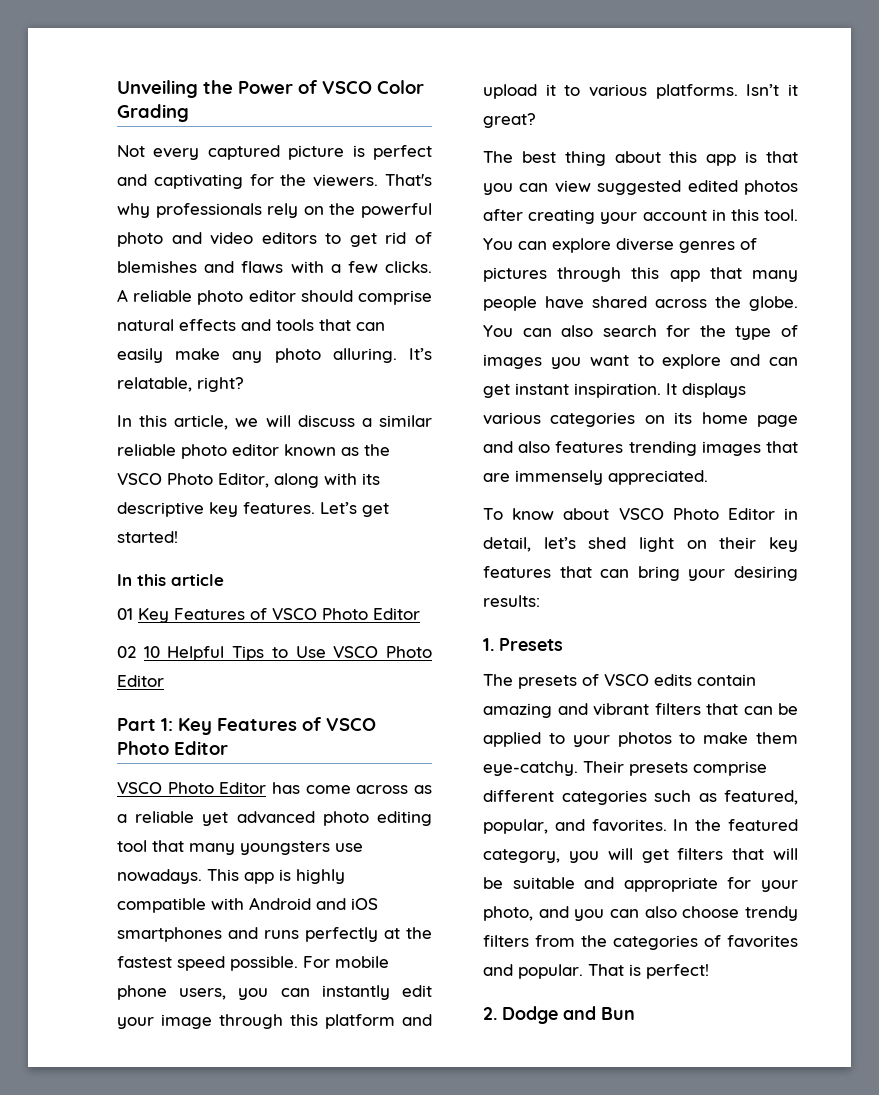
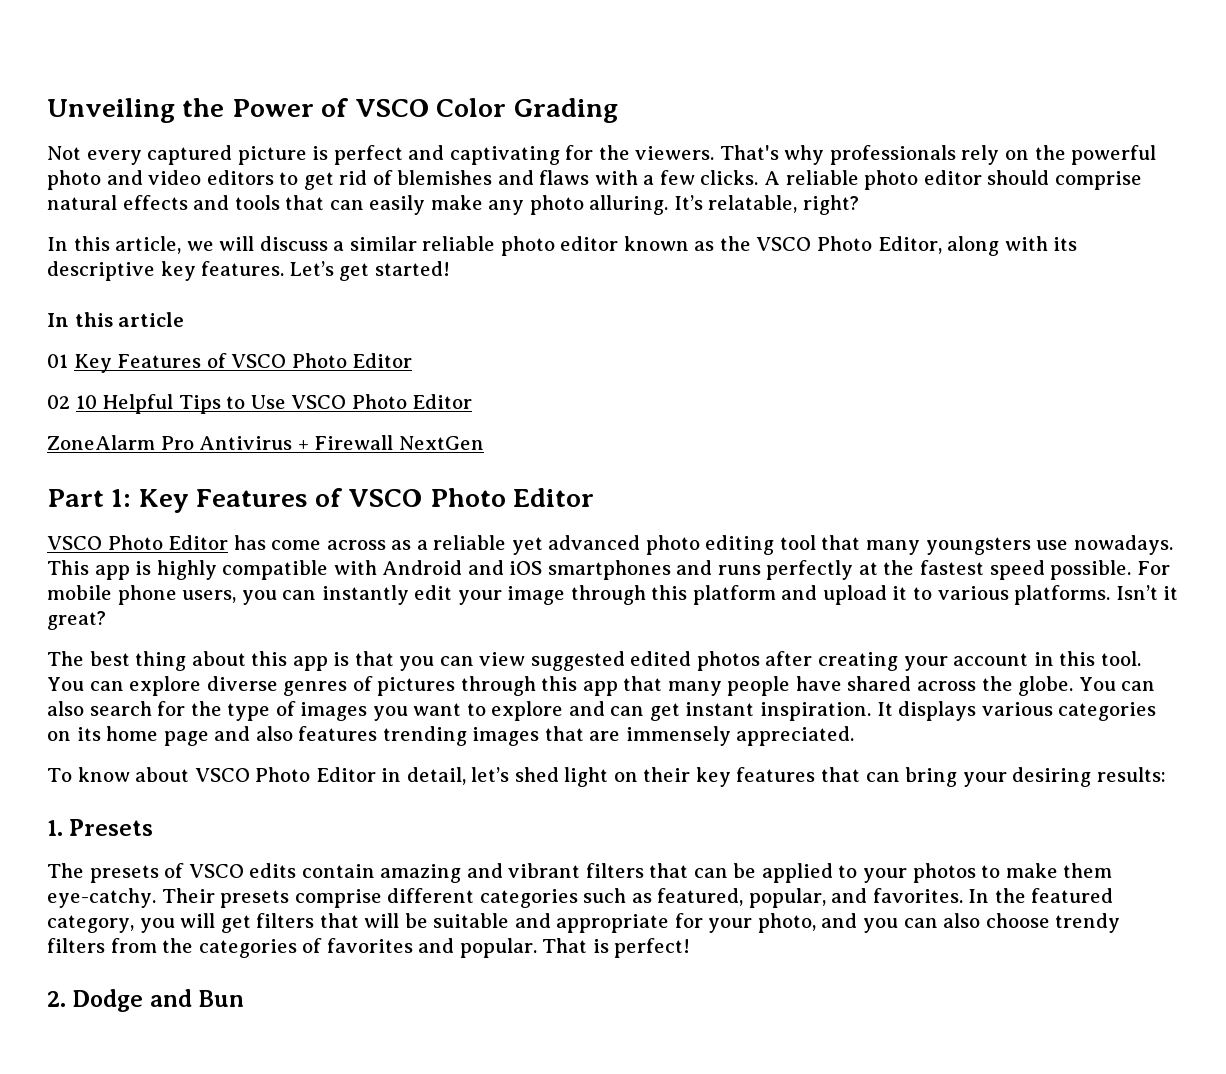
+ ZoneAlarm Pro Antivirus + Firewall NextGen

